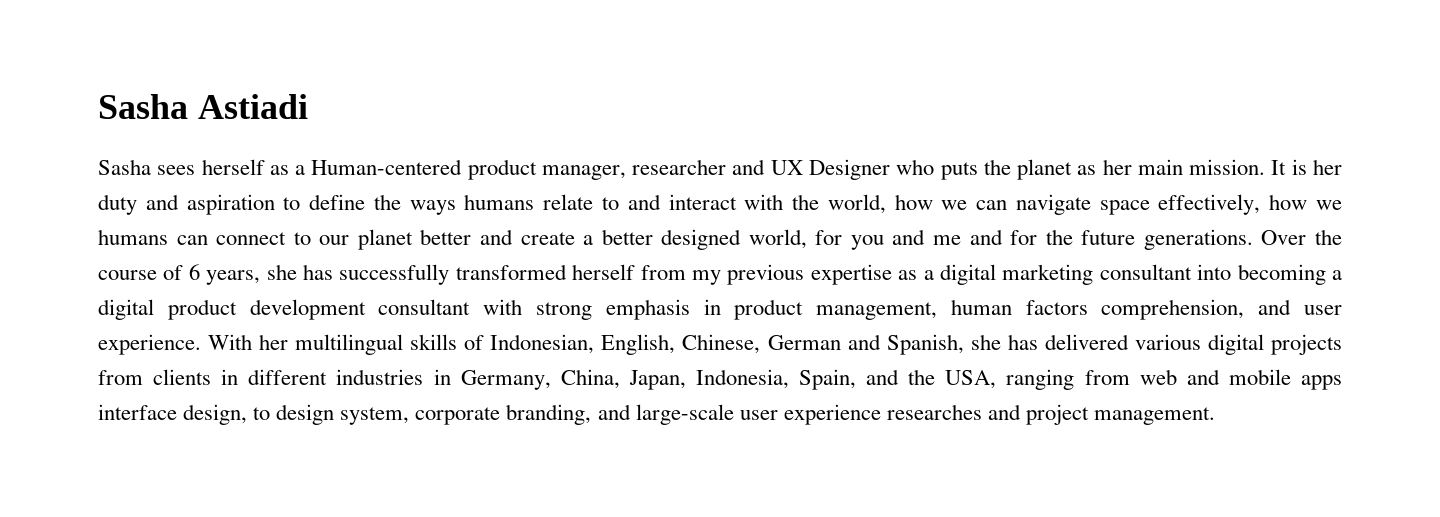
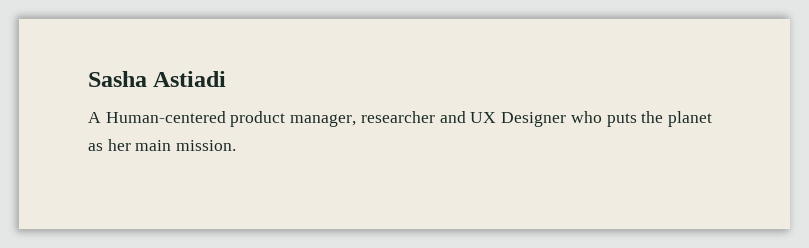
- Sasha sees herself as a Human-centered product manager, researcher and UX Designer who puts the planet as her main mission. It is her duty and aspiration to define the ways humans relate to and interact with the world, how we can navigate space effectively, how we humans can connect to our planet better and create a better designed world, for you and me and for the future generations. Over the course of 6 years, she has successfully transformed herself from my previous expertise as a digital marketing consultant into becoming a digital product development consultant with strong emphasis in product management, human factors comprehension, and user experience. With her multilingual skills of Indonesian, English, Chinese, German and Spanish, she has delivered various digital projects from clients in different industries in Germany, China, Japan, Indonesia, Spain, and the USA, ranging from web and mobile apps interface design, to design system, corporate branding, and large-scale user experience researches and project management.
+ A Human-centered product manager, researcher and UX Designer who puts the planet as her main mission.

